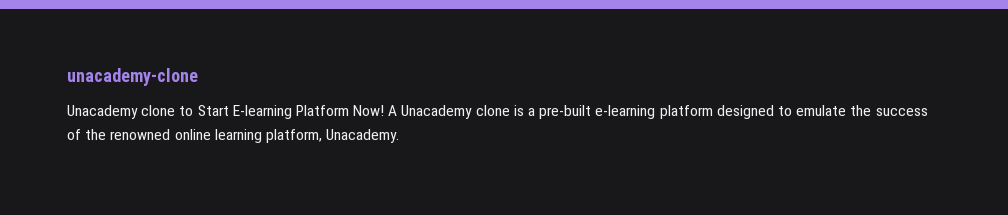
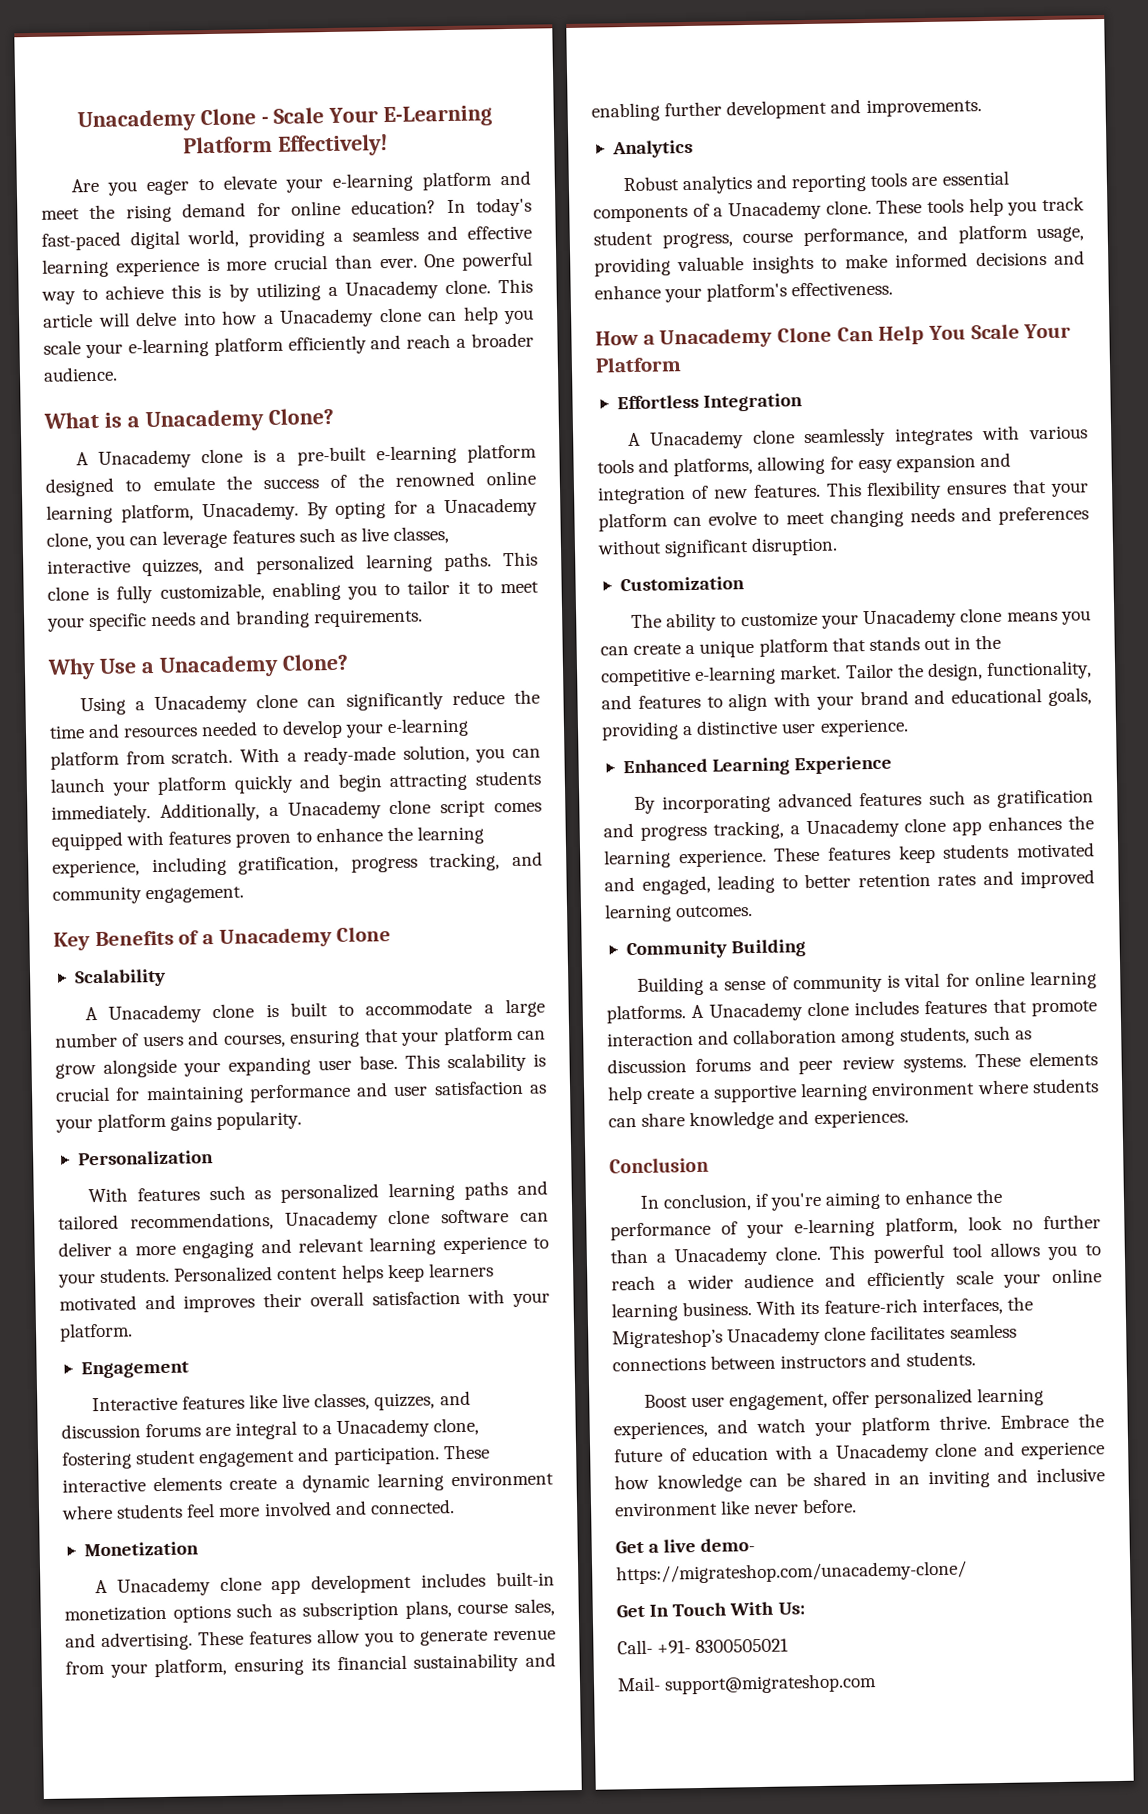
- unacademy-clone
- Unacademy clone to Start E-learning Platform Now! A Unacademy clone is a pre-built e-learning platform designed to emulate the success of the renowned online learning platform, Unacademy.
+ Unacademy Clone - Scale Your E-Learning Platform Effectively!
+ Are you eager to elevate your e-learning platform and meet the rising demand for online education? In today's fast-paced digital world, providing a seamless and effective learning experience is more crucial than ever. One powerful way to achieve this is by utilizing a Unacademy clone. This article will delve into how a Unacademy clone can help you scale your e-learning platform efficiently and reach a broader audience.
+ What is a Unacademy Clone?
+ A Unacademy clone is a pre-built e-learning platform designed to emulate the success of the renowned online learning platform, Unacademy.
+ By opting for a Unacademy clone, you can leverage features such as live classes, interactive quizzes, and personalized learning paths. This clone is fully customizable, enabling you to tailor it to meet your specific needs and branding requirements.
+ Why Use a Unacademy Clone?
+ Using a Unacademy clone can significantly reduce the time and resources needed to develop your e-learning platform from scratch. With a ready-made solution, you can launch your platform quickly and begin attracting students immediately. Additionally, a Unacademy clone script comes equipped with features proven to enhance the learning experience, including gratification, progress tracking, and community engagement.
+ Key Benefits of a Unacademy Clone
+ Scalability
+ A Unacademy clone is built to accommodate a large number of users and courses, ensuring that your platform can grow alongside your expanding user base. This scalability is crucial for maintaining performance and user satisfaction as your platform gains popularity.
+ Personalization
+ With features such as personalized learning paths and tailored recommendations, Unacademy clone software can deliver a more engaging and relevant learning experience to your students. Personalized content helps keep learners motivated and improves their overall satisfaction with your platform.
+ Engagement
+ Interactive features like live classes, quizzes, and discussion forums are integral to a Unacademy clone, fostering student engagement and participation. These interactive elements create a dynamic learning environment where students feel more involved and connected.
+ Monetization
+ A Unacademy clone app development includes built-in monetization options such as subscription plans, course sales, and advertising. These features allow you to generate revenue from your platform, ensuring its financial sustainability and enabling further development and improvements.
+ Analytics
+ Robust analytics and reporting tools are essential components of a Unacademy clone. These tools help you track student progress, course performance, and platform usage, providing valuable insights to make informed decisions and enhance your platform's effectiveness.
+ How a Unacademy Clone Can Help You Scale Your Platform
+ Effortless Integration
+ A Unacademy clone seamlessly integrates with various tools and platforms, allowing for easy expansion and integration of new features. This flexibility ensures that your platform can evolve to meet changing needs and preferences without significant disruption.
+ Customization
+ The ability to customize your Unacademy clone means you can create a unique platform that stands out in the competitive e-learning market. Tailor the design, functionality, and features to align with your brand and educational goals, providing a distinctive user experience.
+ Enhanced Learning Experience
+ By incorporating advanced features such as gratification and progress tracking, a Unacademy clone app enhances the learning experience. These features keep students motivated and engaged, leading to better retention rates and improved learning outcomes.
+ Community Building
+ Building a sense of community is vital for online learning platforms. A Unacademy clone includes features that promote interaction and collaboration among students, such as discussion forums and peer review systems. These elements help create a supportive learning environment where students can share knowledge and experiences.
+ Conclusion
+ In conclusion, if you're aiming to enhance the performance of your e-learning platform, look no further than a Unacademy clone. This powerful tool allows you to reach a wider audience and efficiently scale your online learning business. With its feature-rich interfaces, the Migrateshop’s Unacademy clone facilitates seamless connections between instructors and students.
+ Boost user engagement, offer personalized learning experiences, and watch your platform thrive. Embrace the future of education with a Unacademy clone and experience how knowledge can be shared in an inviting and inclusive environment like never before.
+ Get a live demo- https://migrateshop.com/unacademy-clone/
+ Get In Touch With Us:
+ Call- +91- 8300505021
+ Mail- support@migrateshop.com

